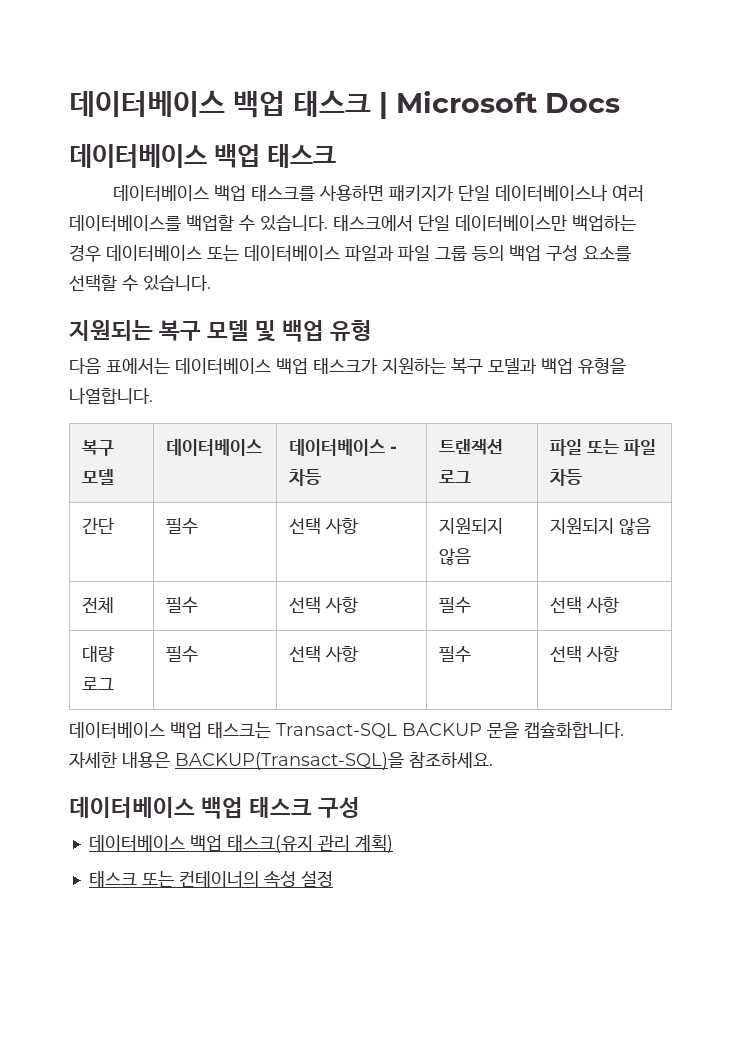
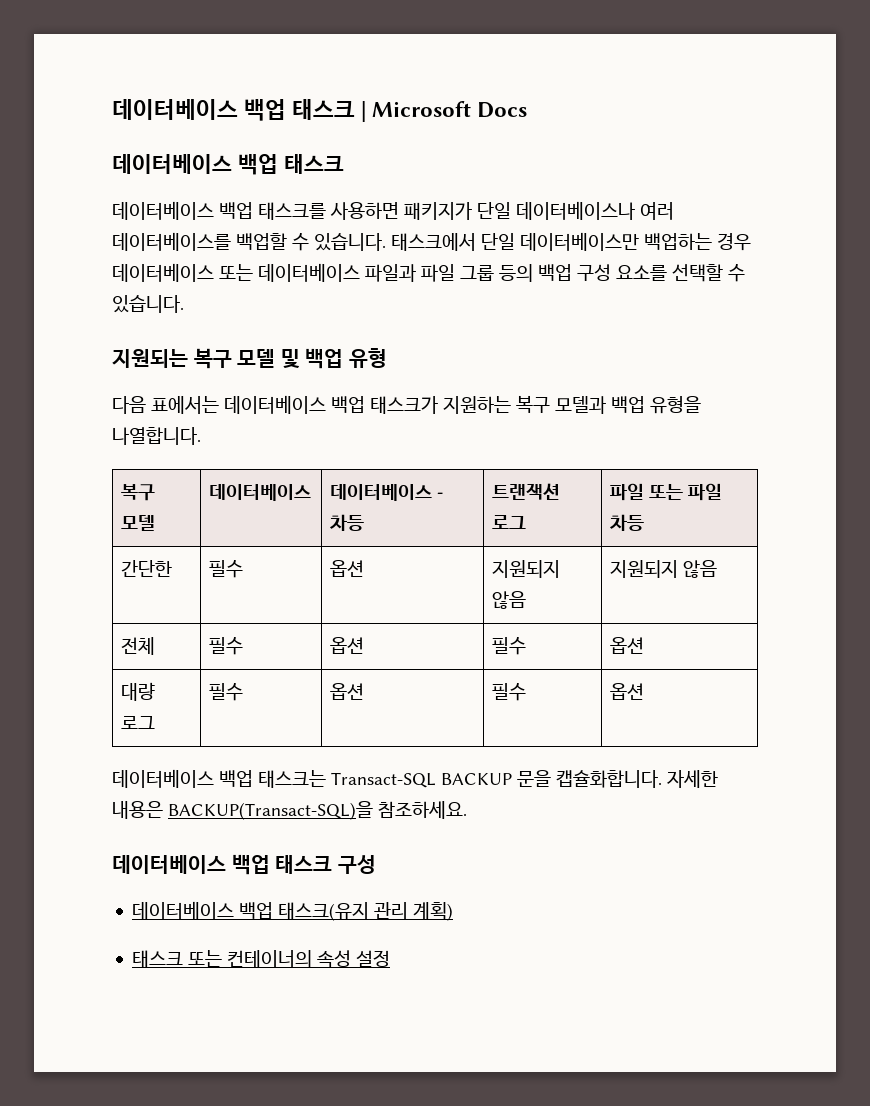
- 간단 | 필수 | 선택 사항 | 지원되지 않음 | 지원되지 않음
+ 간단한 | 필수 | 옵션 | 지원되지 않음 | 지원되지 않음
- 전체 | 필수 | 선택 사항 | 필수 | 선택 사항
+ 전체 | 필수 | 옵션 | 필수 | 옵션
- 대량 로그 | 필수 | 선택 사항 | 필수 | 선택 사항
+ 대량 로그 | 필수 | 옵션 | 필수 | 옵션

